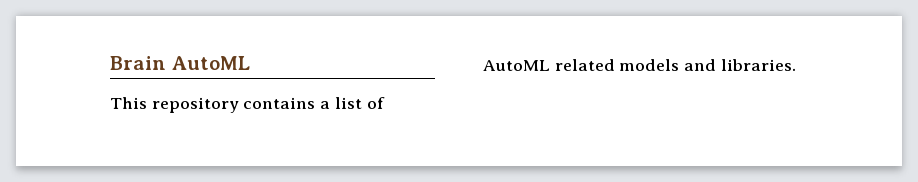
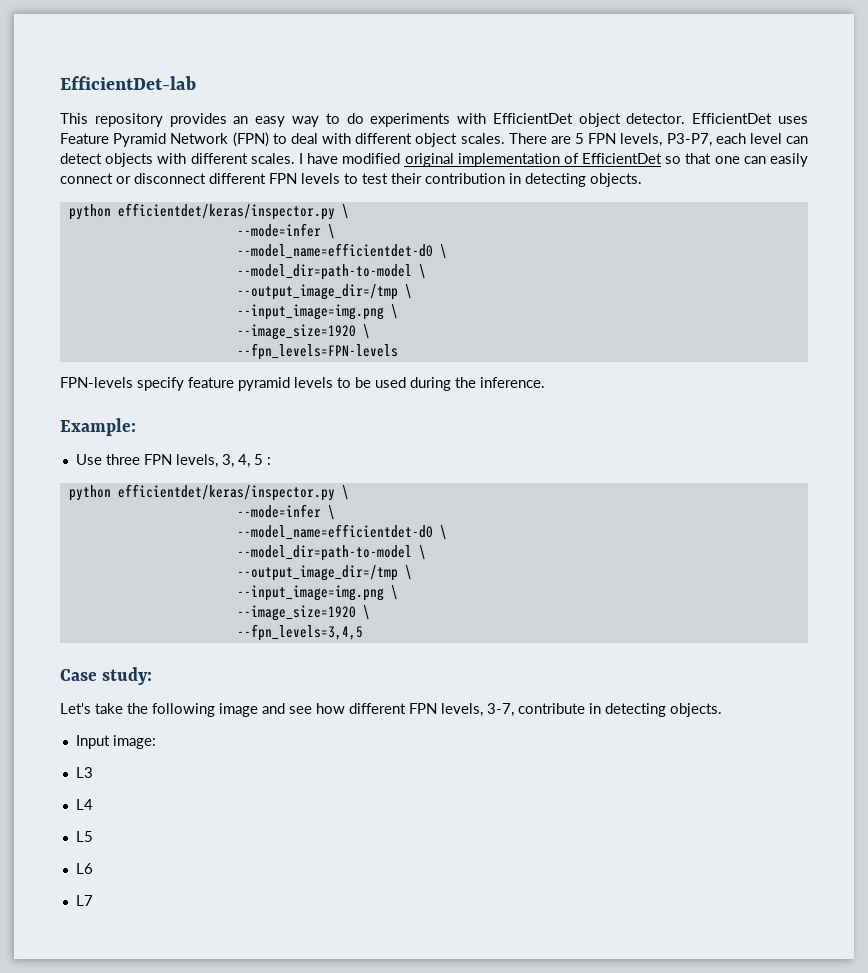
- Brain AutoML
+ EfficientDet-lab
- This repository contains a list of AutoML related models and libraries.
+ This repository provides an easy way to do experiments with EfficientDet object detector. EfficientDet uses Feature Pyramid Network (FPN) to deal with different object scales. There are 5 FPN levels, P3-P7, each level can detect objects with different scales. I have modified original implementation of EfficientDet so that one can easily connect or disconnect different FPN levels to test their contribution in detecting objects.
+ python efficientdet/keras/inspector.py \
+ --mode=infer \
+ --model_name=efficientdet-d0 \
+ --model_dir=path-to-model \
+ --output_image_dir=/tmp \
+ --input_image=img.png \
+ --image_size=1920 \
+ --fpn_levels=FPN-levels
+ FPN-levels specify feature pyramid levels to be used during the inference.
+ Example:
+ Use three FPN levels, 3, 4, 5 :
+ python efficientdet/keras/inspector.py \
+ --mode=infer \
+ --model_name=efficientdet-d0 \
+ --model_dir=path-to-model \
+ --output_image_dir=/tmp \
+ --input_image=img.png \
+ --image_size=1920 \
+ --fpn_levels=3,4,5
+ Case study:
+ Let's take the following image and see how different FPN levels, 3-7, contribute in detecting objects.
+ Input image:
+ L3
+ L4
+ L5
+ L6
+ L7

